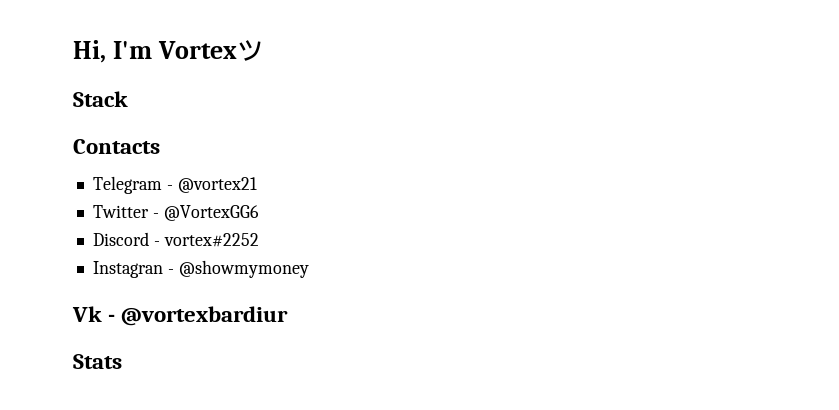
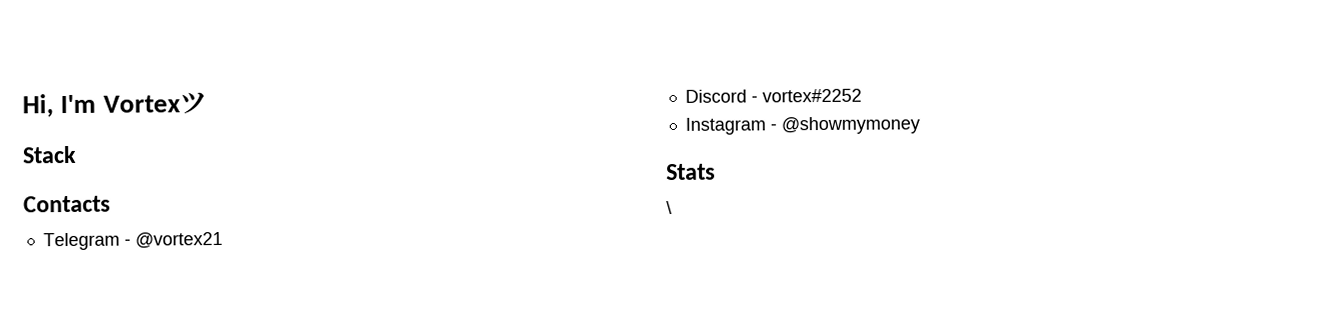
- Twitter - @VortexGG6
- Instagran - @showmymoney
+ Instagram - @showmymoney
- Vk - @vortexbardiur
  Stats
+ \

